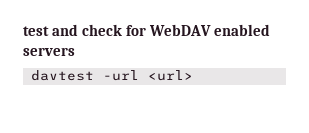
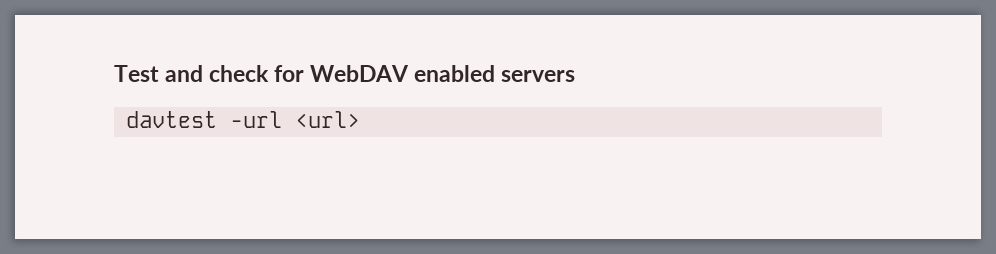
- test and check for WebDAV enabled servers
+ Test and check for WebDAV enabled servers

